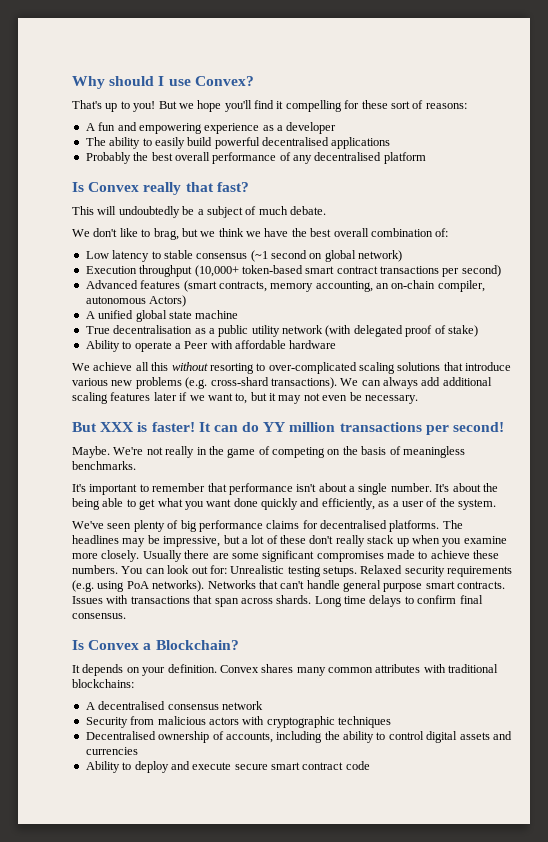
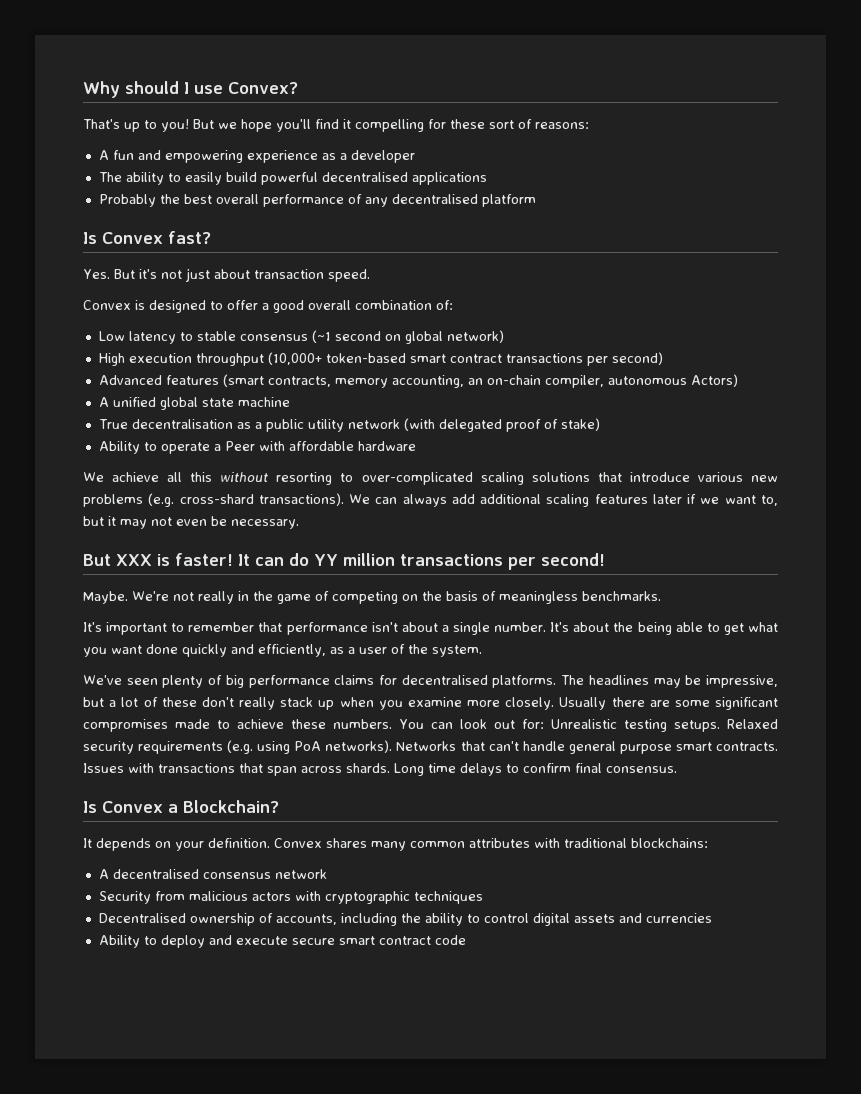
- Is Convex really that fast?
+ Is Convex fast?
- This will undoubtedly be a subject of much debate.
- We don't like to brag, but we think we have the best overall combination of:
+ Yes. But it's not just about transaction speed.
+ Convex is designed to offer a good overall combination of:
- Execution throughput (10,000+ token-based smart contract transactions per second)
+ High execution throughput (10,000+ token-based smart contract transactions per second)

